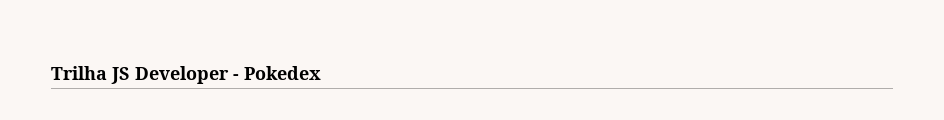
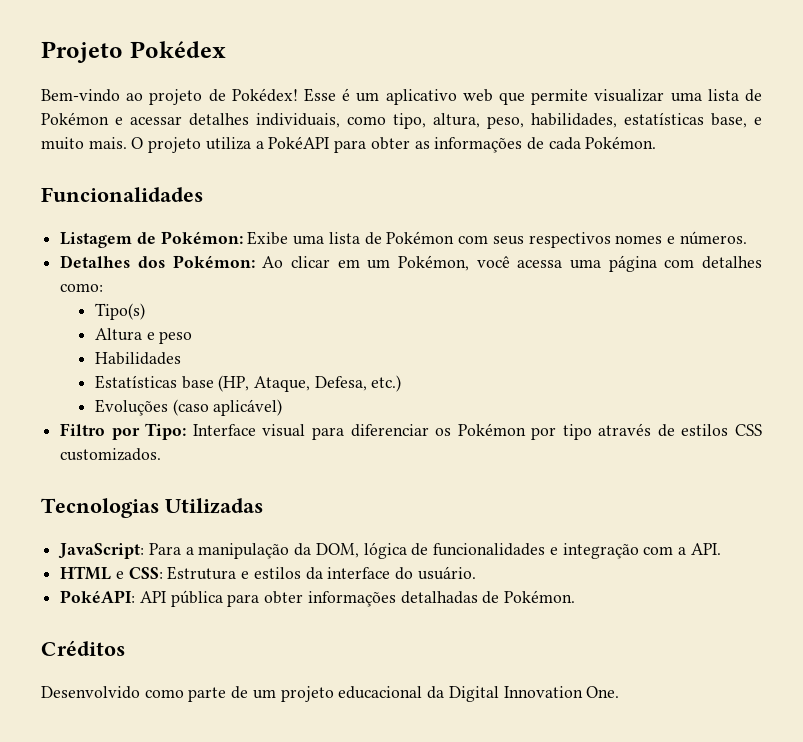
- Trilha JS Developer - Pokedex
+ Projeto Pokédex
+ Bem-vindo ao projeto de Pokédex! Esse é um aplicativo web que permite visualizar uma lista de Pokémon e acessar detalhes individuais, como tipo, altura, peso, habilidades, estatísticas base, e muito mais. O projeto utiliza a PokéAPI para obter as informações de cada Pokémon.
+ Funcionalidades
+ Listagem de Pokémon: Exibe uma lista de Pokémon com seus respectivos nomes e números.
+ Detalhes dos Pokémon: Ao clicar em um Pokémon, você acessa uma página com detalhes como:
+ Tipo(s)
+ Altura e peso
+ Habilidades
+ Estatísticas base (HP, Ataque, Defesa, etc.)
+ Evoluções (caso aplicável)
+ Filtro por Tipo: Interface visual para diferenciar os Pokémon por tipo através de estilos CSS customizados.
+ Tecnologias Utilizadas
+ JavaScript: Para a manipulação da DOM, lógica de funcionalidades e integração com a API.
+ HTML e CSS: Estrutura e estilos da interface do usuário.
+ PokéAPI: API pública para obter informações detalhadas de Pokémon.
+ Créditos
+ Desenvolvido como parte de um projeto educacional da Digital Innovation One.

